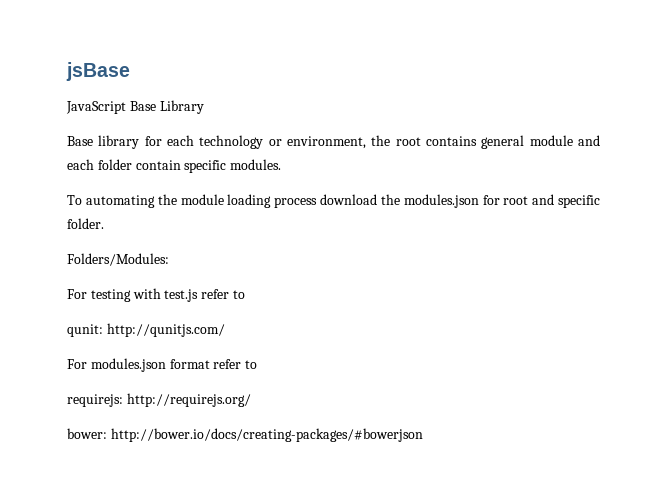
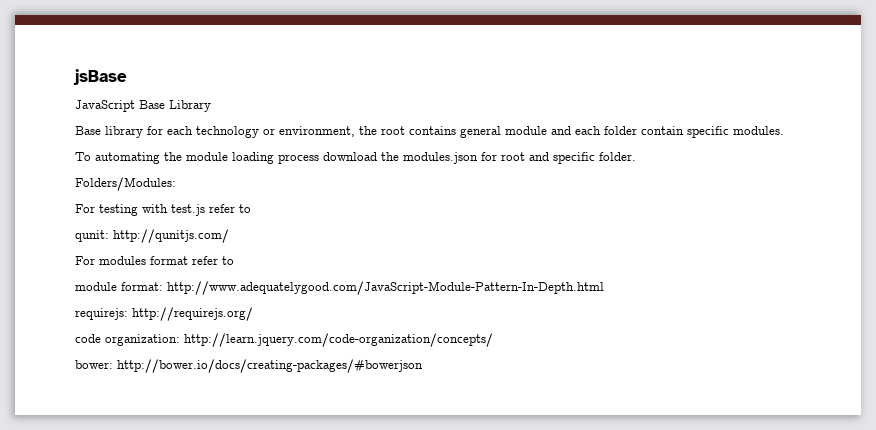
- For modules.json format refer to
+ For modules format refer to
+ module format: http://www.adequatelygood.com/JavaScript-Module-Pattern-In-Depth.html
+ code organization: http://learn.jquery.com/code-organization/concepts/

